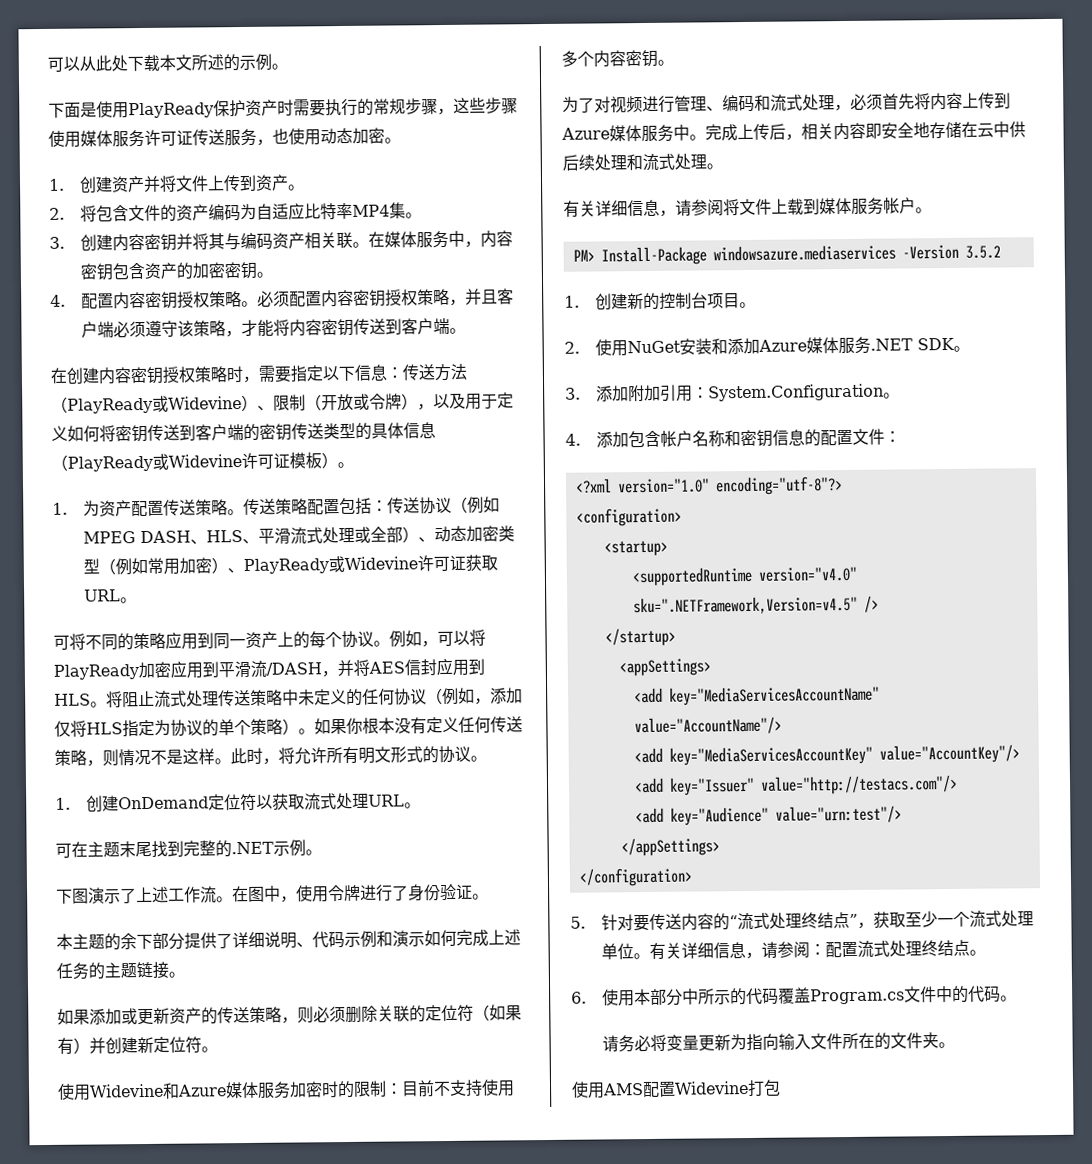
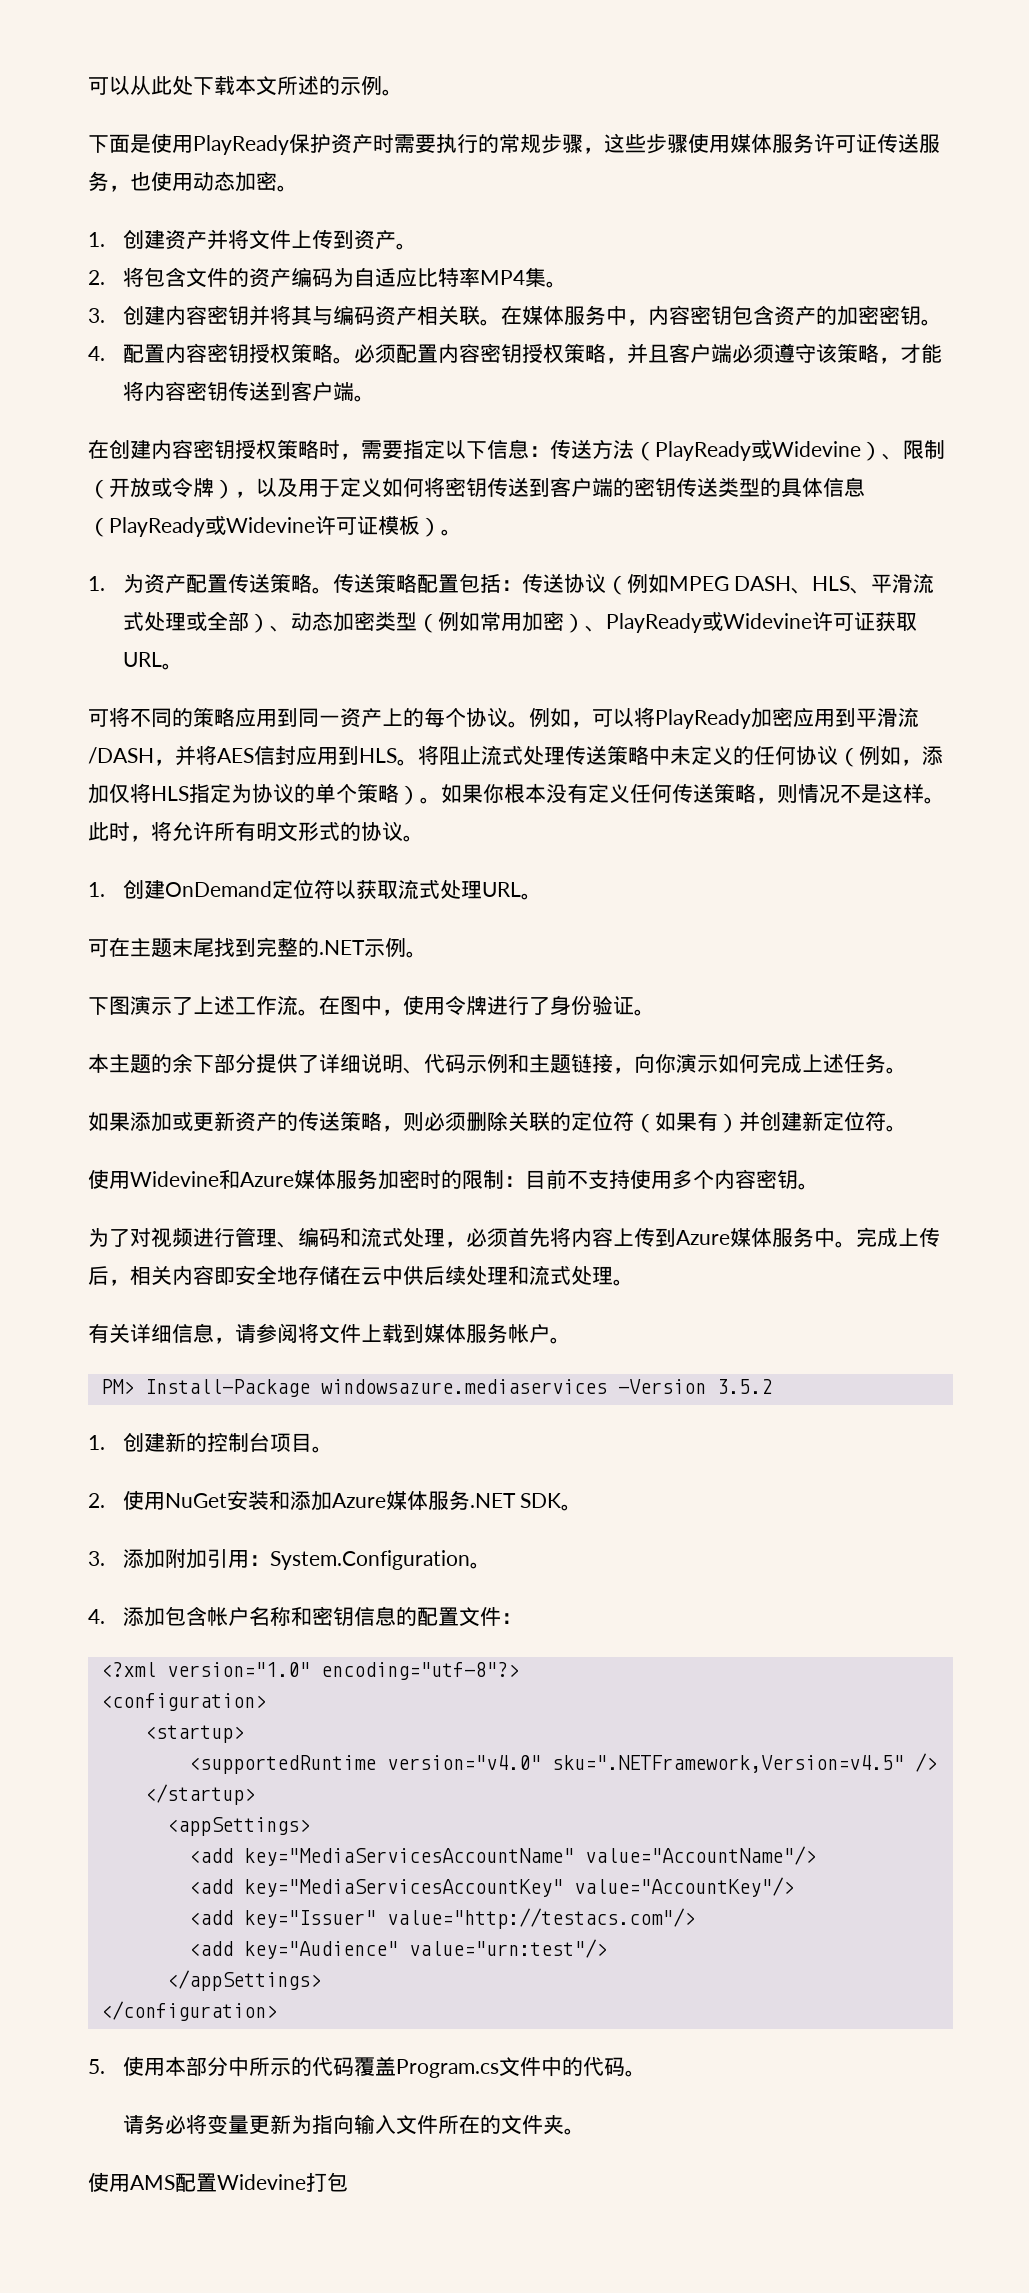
- 本主题的余下部分提供了详细说明、代码示例和演示如何完成上述任务的主题链接。
+ 本主题的余下部分提供了详细说明、代码示例和主题链接，向你演示如何完成上述任务。
- 5.针对要传送内容的“流式处理终结点”，获取至少一个流式处理单位。有关详细信息，请参阅：配置流式处理终结点。
- 6.使用本部分中所示的代码覆盖Program.cs文件中的代码。
+ 5.使用本部分中所示的代码覆盖Program.cs文件中的代码。

